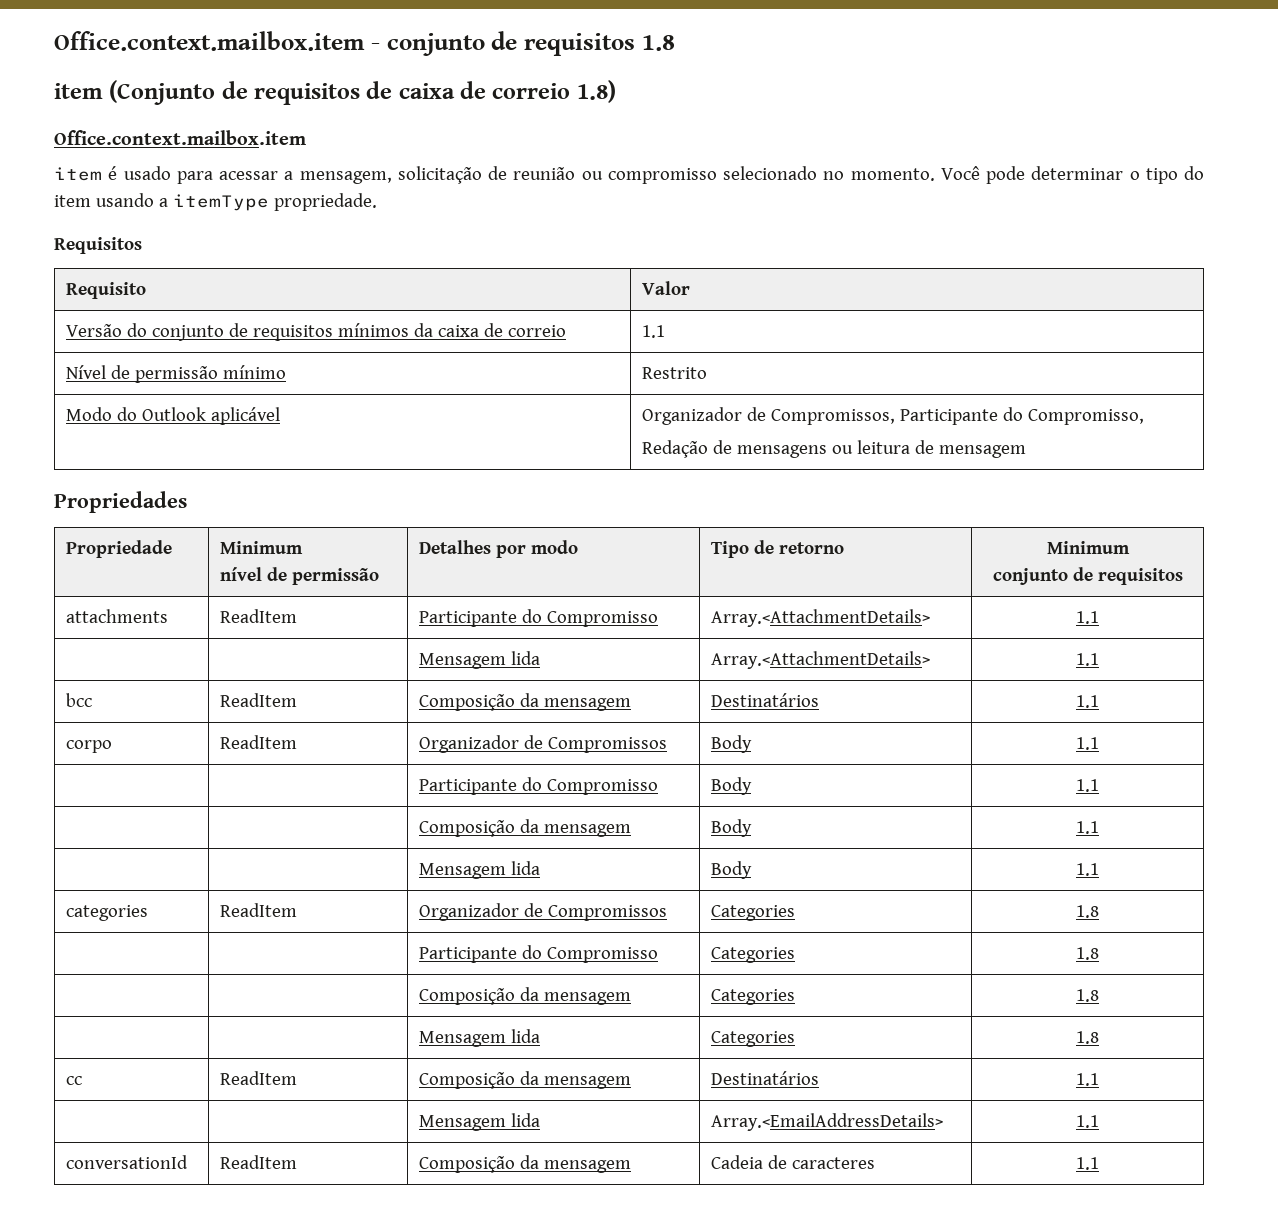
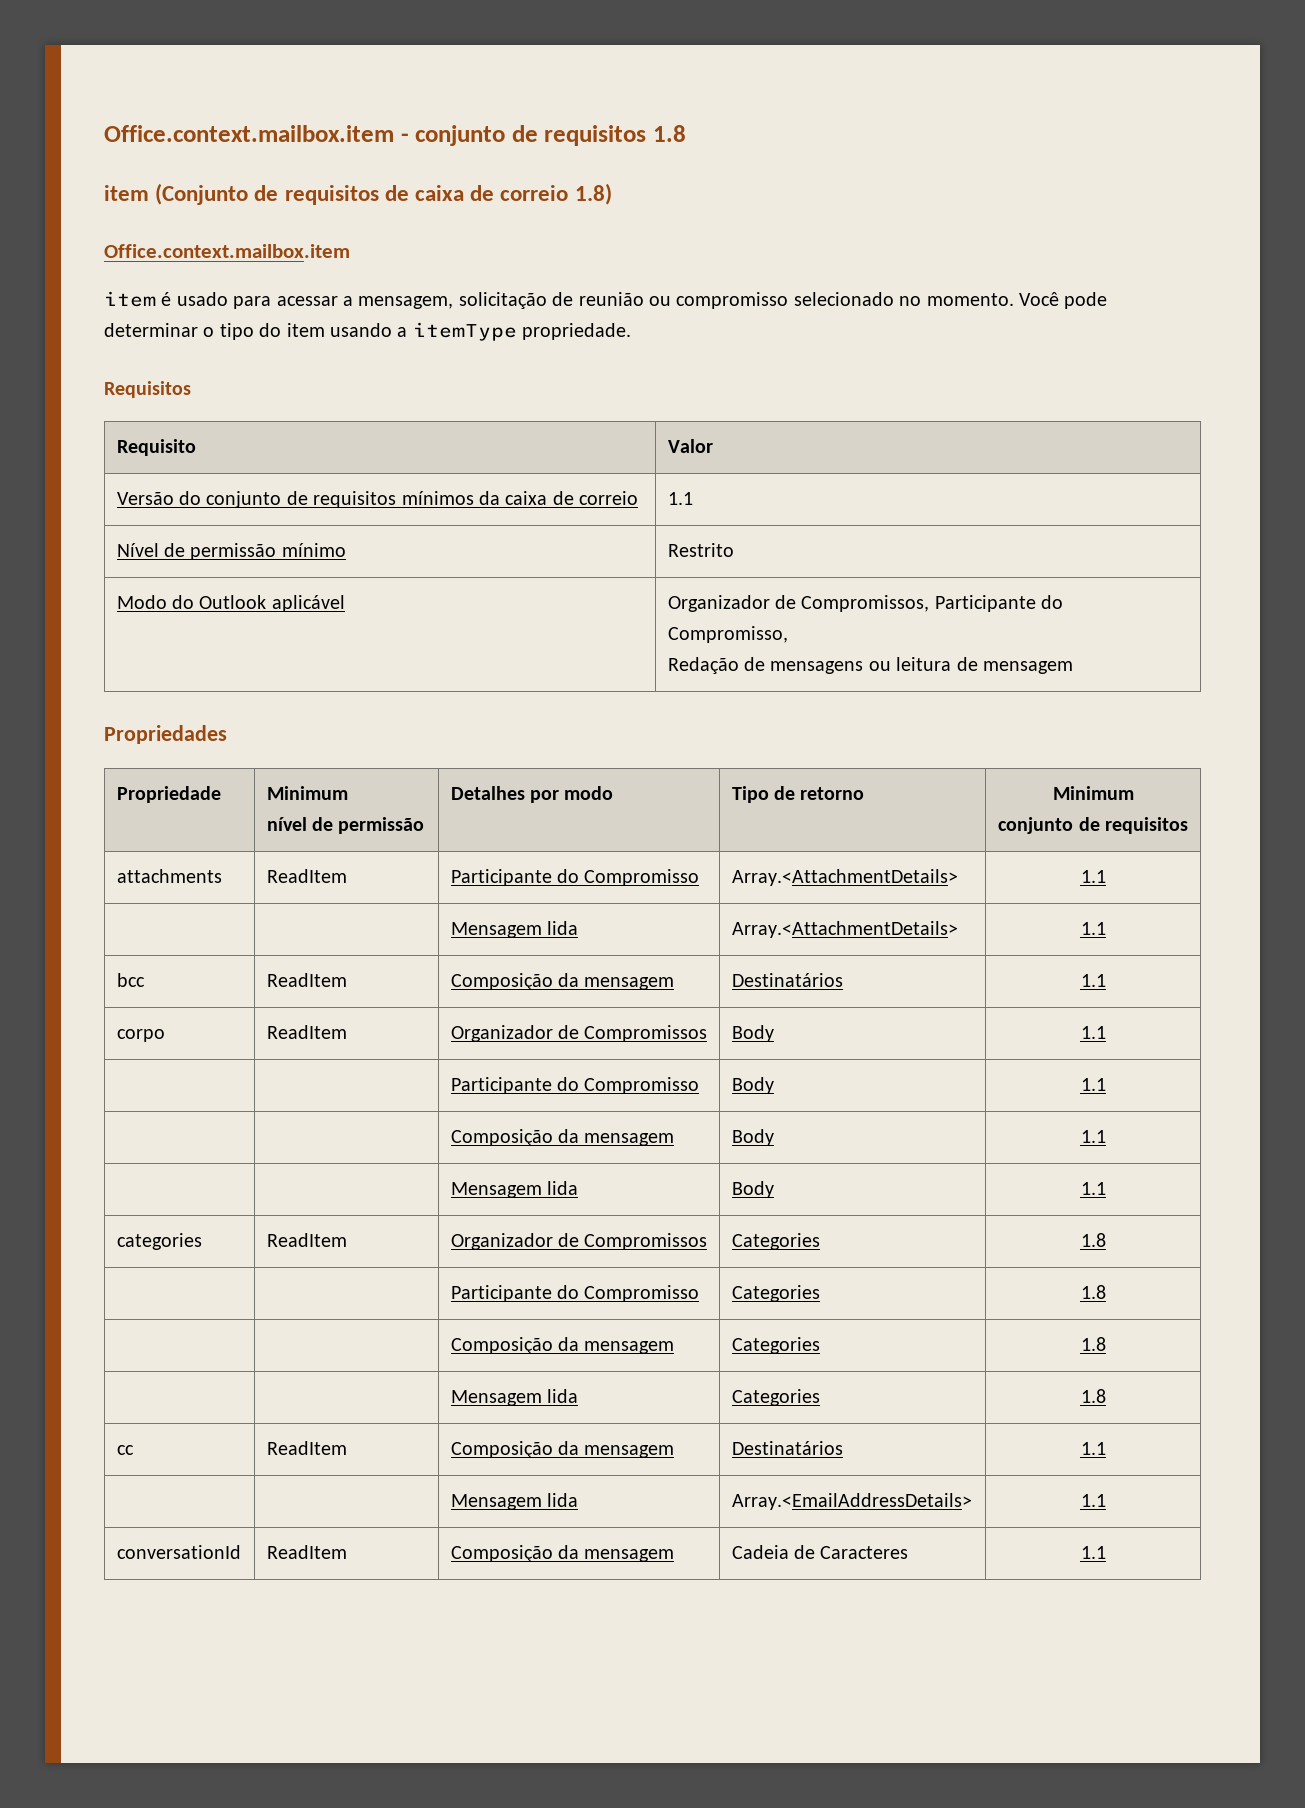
- conversationId | ReadItem | Composição da mensagem | Cadeia de caracteres | 1.1
+ conversationId | ReadItem | Composição da mensagem | Cadeia de Caracteres | 1.1

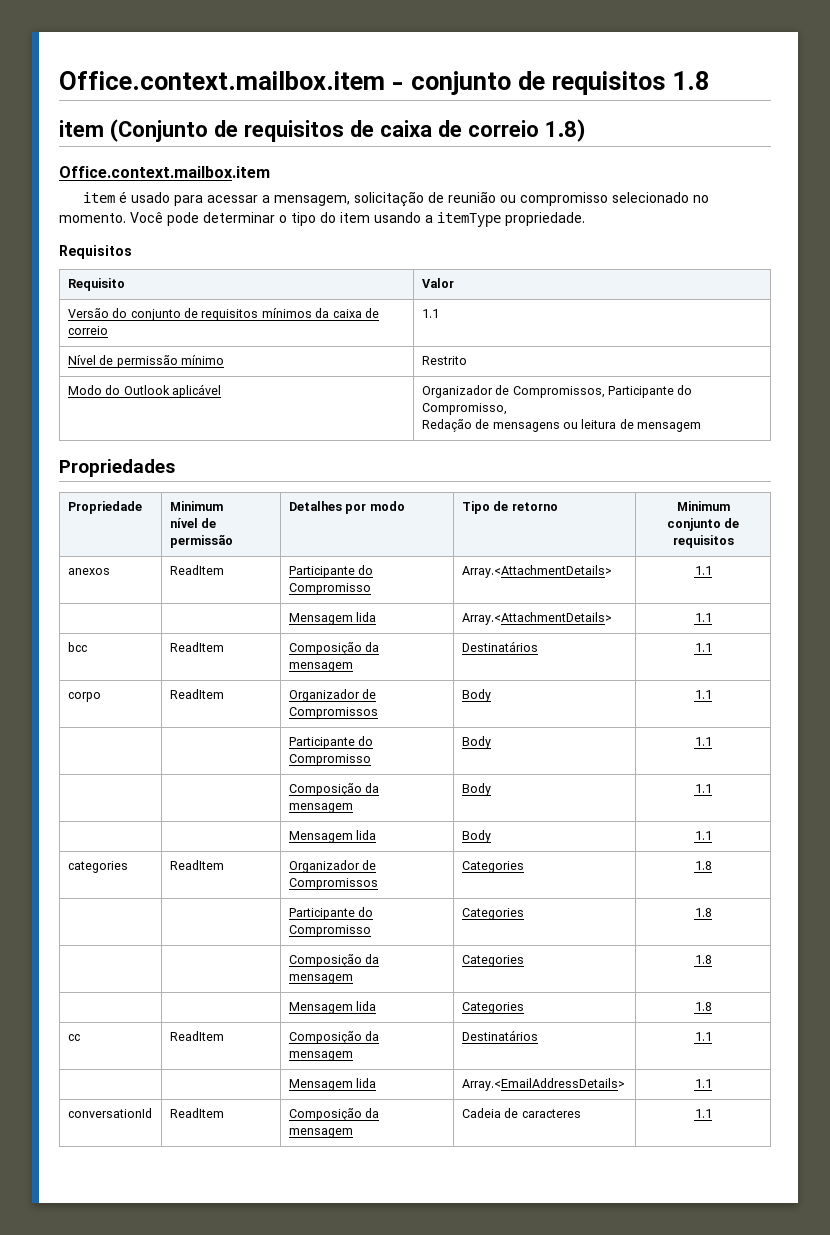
- attachments | ReadItem | Participante do Compromisso | Array.<AttachmentDetails> | 1.1
+ anexos | ReadItem | Participante do Compromisso | Array.<AttachmentDetails> | 1.1
- conversationId | ReadItem | Composição da mensagem | Cadeia de Caracteres | 1.1
+ conversationId | ReadItem | Composição da mensagem | Cadeia de caracteres | 1.1

